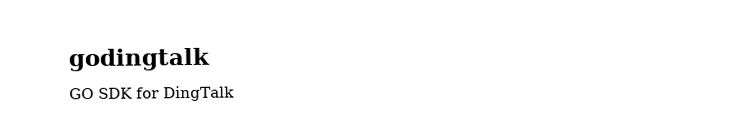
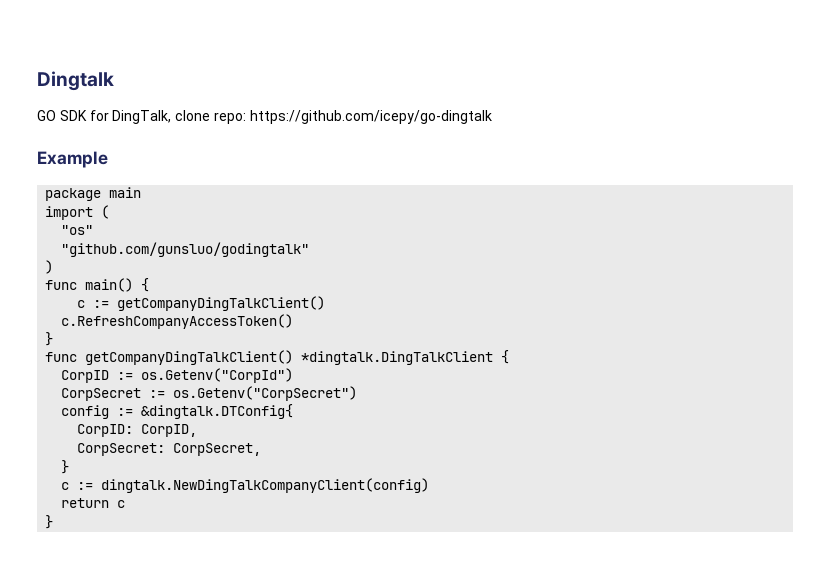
- godingtalk
+ Dingtalk
- GO SDK for DingTalk
+ GO SDK for DingTalk, clone repo: https://github.com/icepy/go-dingtalk
+ Example
+ package main
+ import (
+ "os"
+ "github.com/gunsluo/godingtalk"
+ )
+ func main() {
+ c := getCompanyDingTalkClient()
+ c.RefreshCompanyAccessToken()
+ }
+ func getCompanyDingTalkClient() *dingtalk.DingTalkClient {
+ CorpID := os.Getenv("CorpId")
+ CorpSecret := os.Getenv("CorpSecret")
+ config := &dingtalk.DTConfig{
+ CorpID: CorpID,
+ CorpSecret: CorpSecret,
+ }
+ c := dingtalk.NewDingTalkCompanyClient(config)
+ return c
+ }

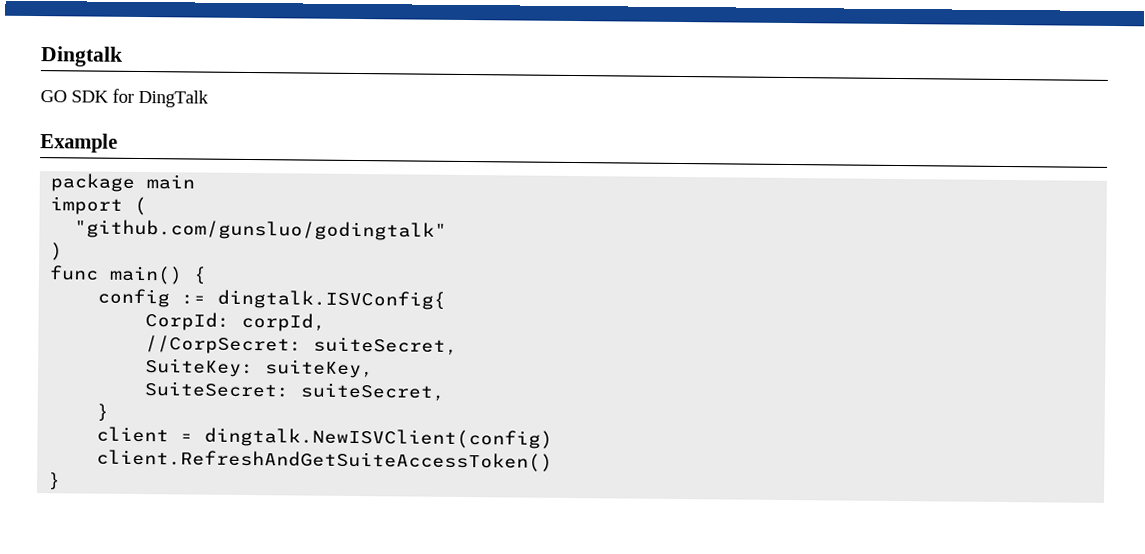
- GO SDK for DingTalk, clone repo: https://github.com/icepy/go-dingtalk
+ GO SDK for DingTalk
- "os"
- c := getCompanyDingTalkClient()
- c.RefreshCompanyAccessToken()
+ config := dingtalk.ISVConfig{
+ CorpId: corpId,
+ //CorpSecret: suiteSecret,
+ SuiteKey: suiteKey,
+ SuiteSecret: suiteSecret,
  }
- func getCompanyDingTalkClient() *dingtalk.DingTalkClient {
- CorpID := os.Getenv("CorpId")
- CorpSecret := os.Getenv("CorpSecret")
- config := &dingtalk.DTConfig{
- CorpID: CorpID,
- CorpSecret: CorpSecret,
- }
- c := dingtalk.NewDingTalkCompanyClient(config)
- return c
+ client = dingtalk.NewISVClient(config)
+ client.RefreshAndGetSuiteAccessToken()

